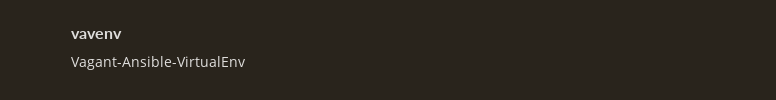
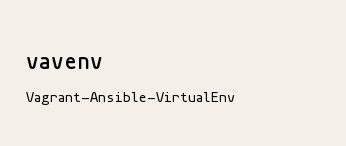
- Vagant-Ansible-VirtualEnv
+ Vagrant-Ansible-VirtualEnv

